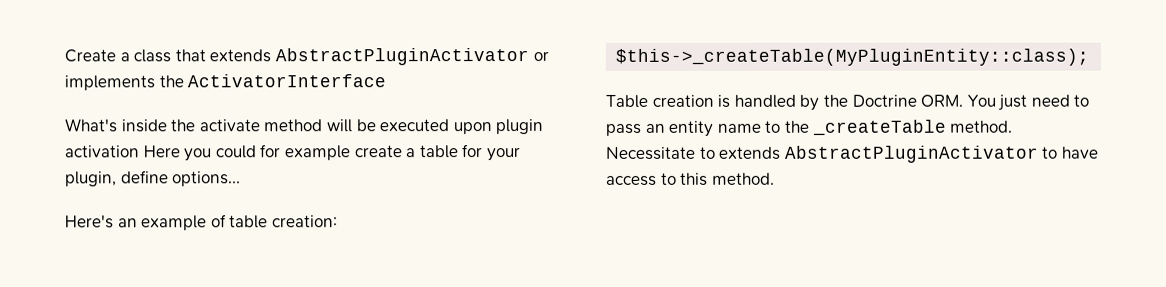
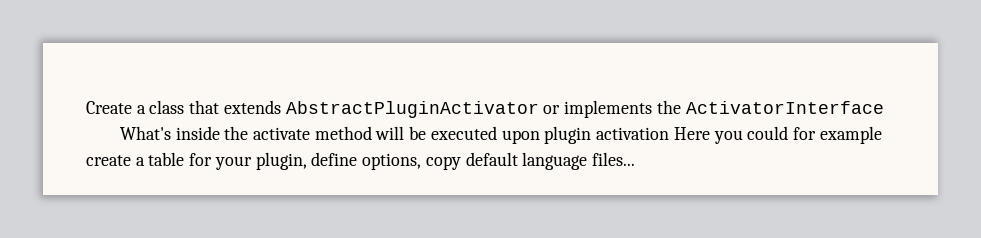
- What's inside the activate method will be executed upon plugin activation Here you could for example create a table for your plugin, define options...
- Here's an example of table creation:
- $this->_createTable(MyPluginEntity::class);
- Table creation is handled by the Doctrine ORM. You just need to pass an entity name to the _createTable method. Necessitate to extends AbstractPluginActivator to have access to this method.
+ What's inside the activate method will be executed upon plugin activation Here you could for example create a table for your plugin, define options, copy default language files...

